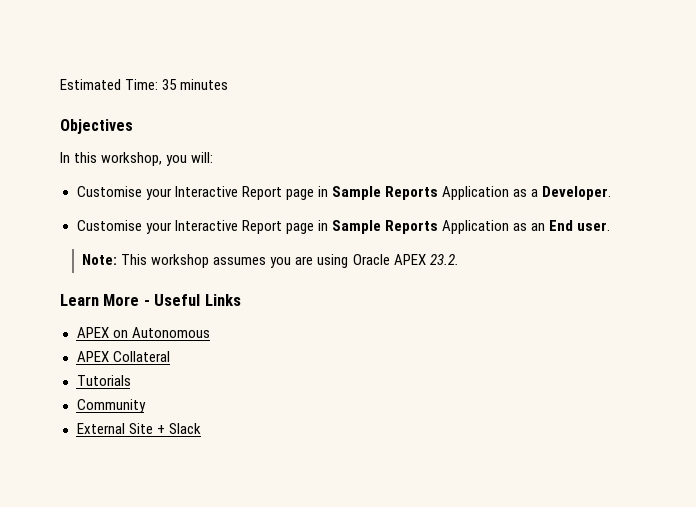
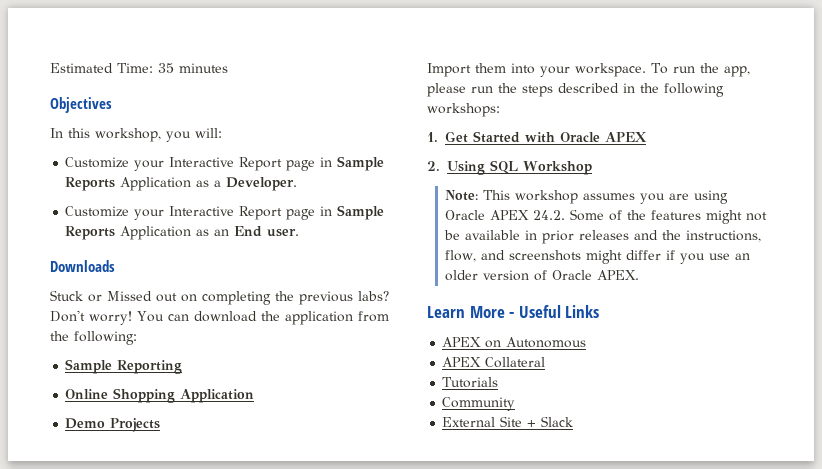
- Customise your Interactive Report page in Sample Reports Application as a Developer.
+ Customize your Interactive Report page in Sample Reports Application as a Developer.
- Customise your Interactive Report page in Sample Reports Application as an End user.
+ Customize your Interactive Report page in Sample Reports Application as an End user.
+ Downloads
+ Stuck or Missed out on completing the previous labs? Don't worry! You can download the application from the following:
+ Sample Reporting
+ Online Shopping Application
+ Demo Projects
+ Import them into your workspace. To run the app, please run the steps described in the following workshops:
+ 1. Get Started with Oracle APEX
+ 2. Using SQL Workshop
- Note: This workshop assumes you are using Oracle APEX 23.2.
+ Note: This workshop assumes you are using Oracle APEX 24.2. Some of the features might not be available in prior releases and the instructions, flow, and screenshots might differ if you use an older version of Oracle APEX.

